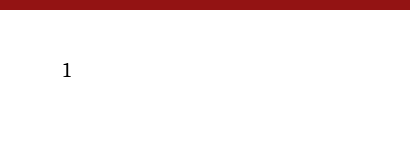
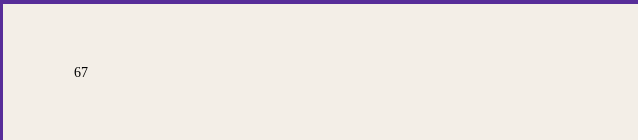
- 1
+ 67

